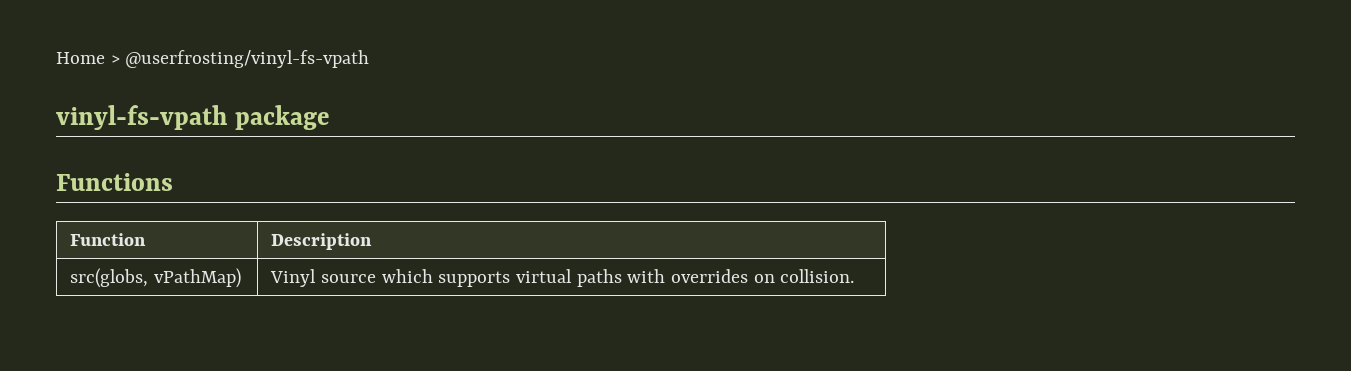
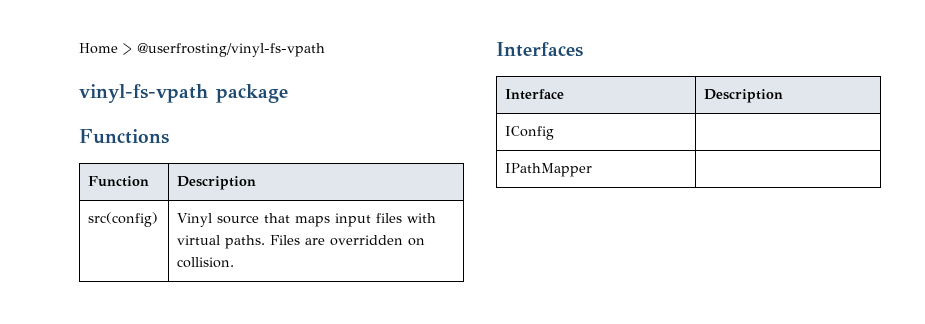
- src(globs, vPathMap) | Vinyl source which supports virtual paths with overrides on collision.
+ src(config) | Vinyl source that maps input files with virtual paths. Files are overridden on collision.
+ Interfaces
+ Interface | Description
+ IConfig |
+ IPathMapper |

